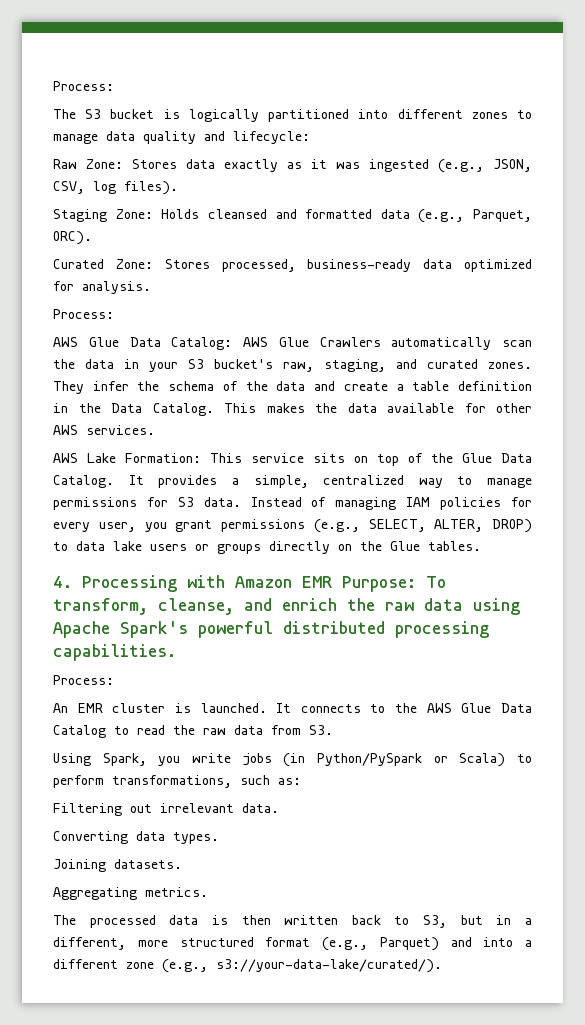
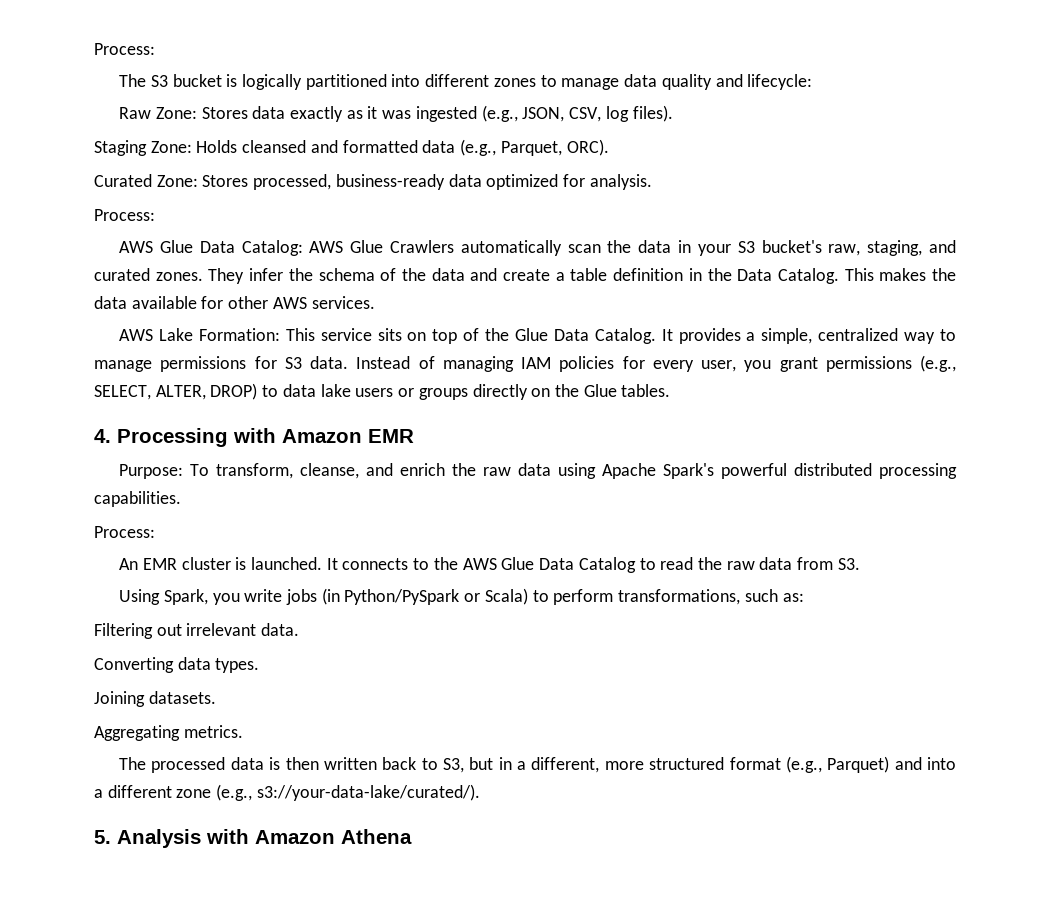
- 4. Processing with Amazon EMR Purpose: To transform, cleanse, and enrich the raw data using Apache Spark's powerful distributed processing capabilities.
+ 4. Processing with Amazon EMR
+ Purpose: To transform, cleanse, and enrich the raw data using Apache Spark's powerful distributed processing capabilities.
+ 5. Analysis with Amazon Athena

